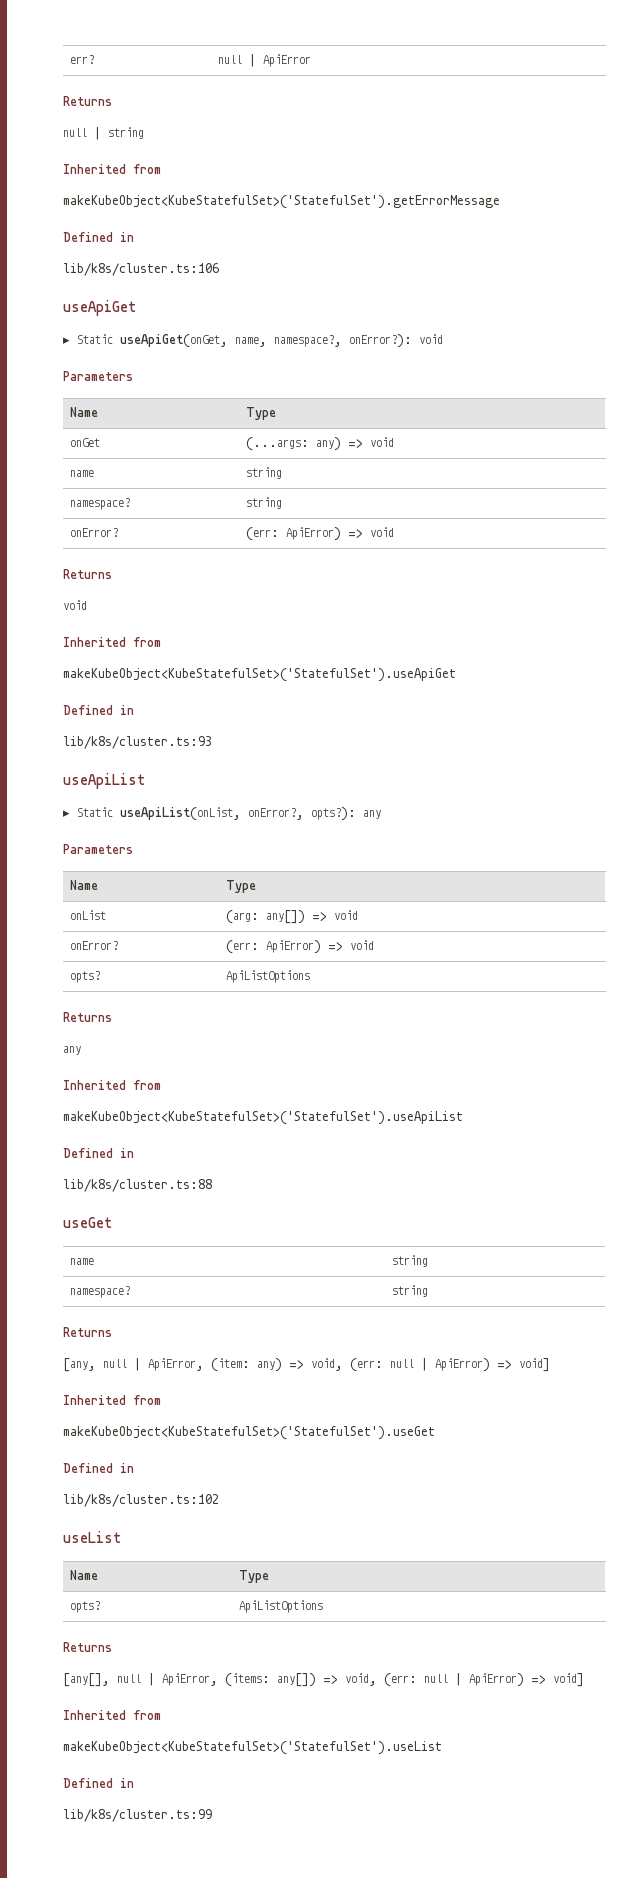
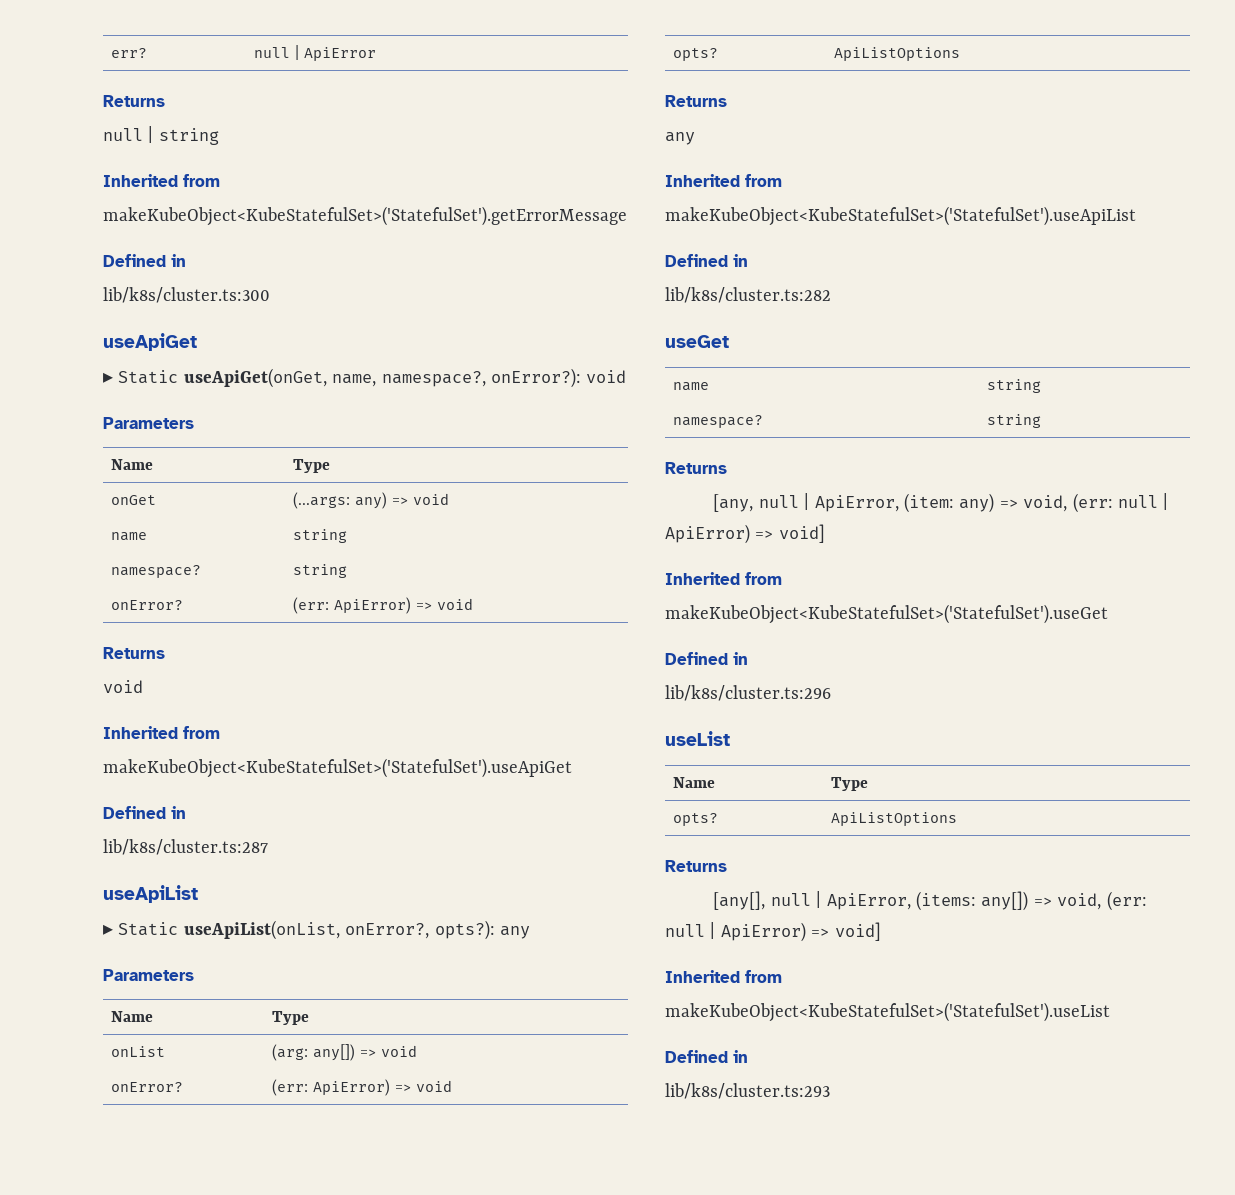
- lib/k8s/cluster.ts:106
+ lib/k8s/cluster.ts:300
- lib/k8s/cluster.ts:93
+ lib/k8s/cluster.ts:287
- lib/k8s/cluster.ts:88
+ lib/k8s/cluster.ts:282
- lib/k8s/cluster.ts:102
+ lib/k8s/cluster.ts:296
- lib/k8s/cluster.ts:99
+ lib/k8s/cluster.ts:293

